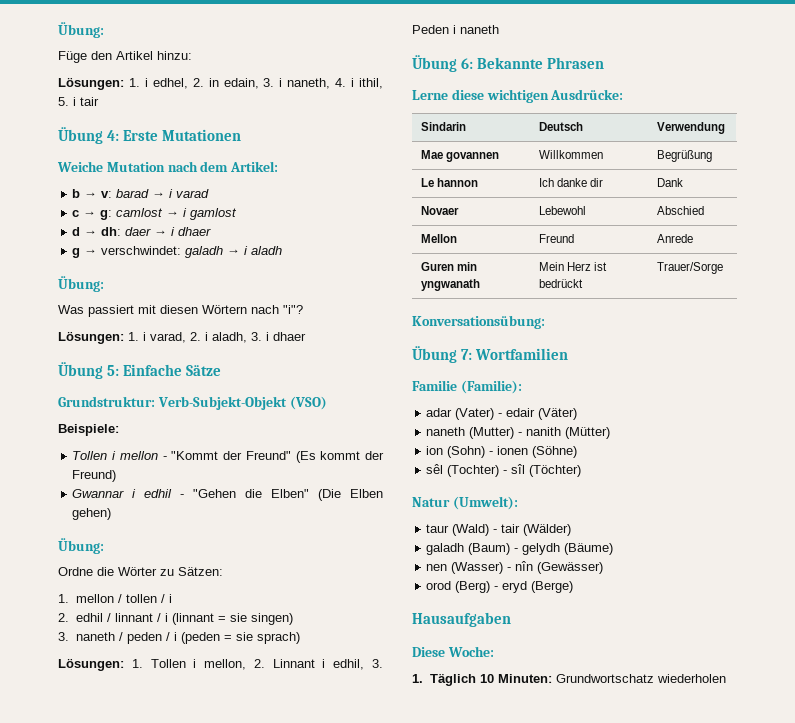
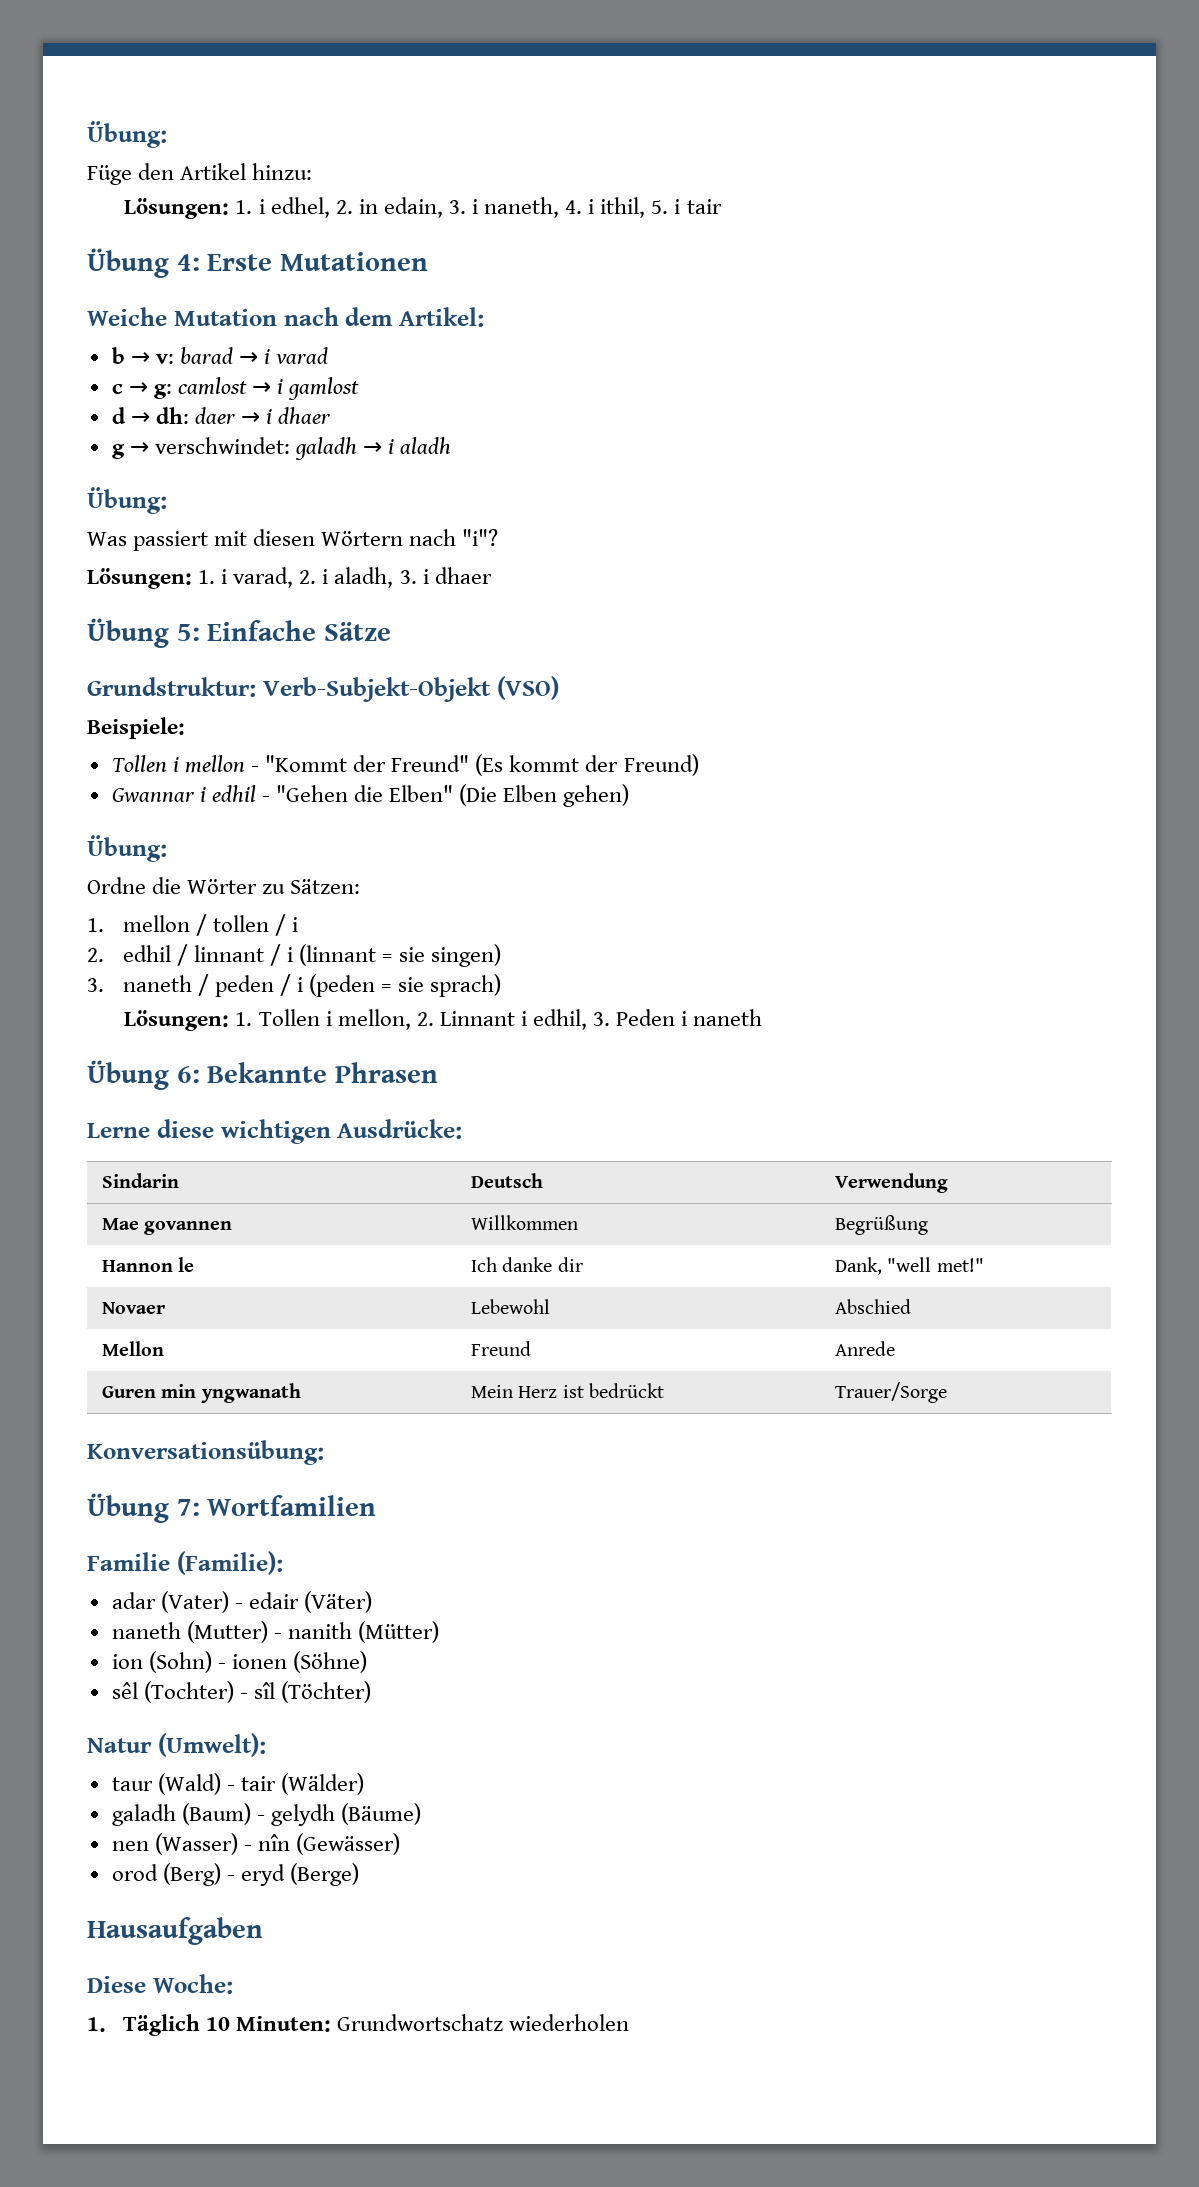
- Le hannon | Ich danke dir | Dank
+ Hannon le | Ich danke dir | Dank, "well met!"

